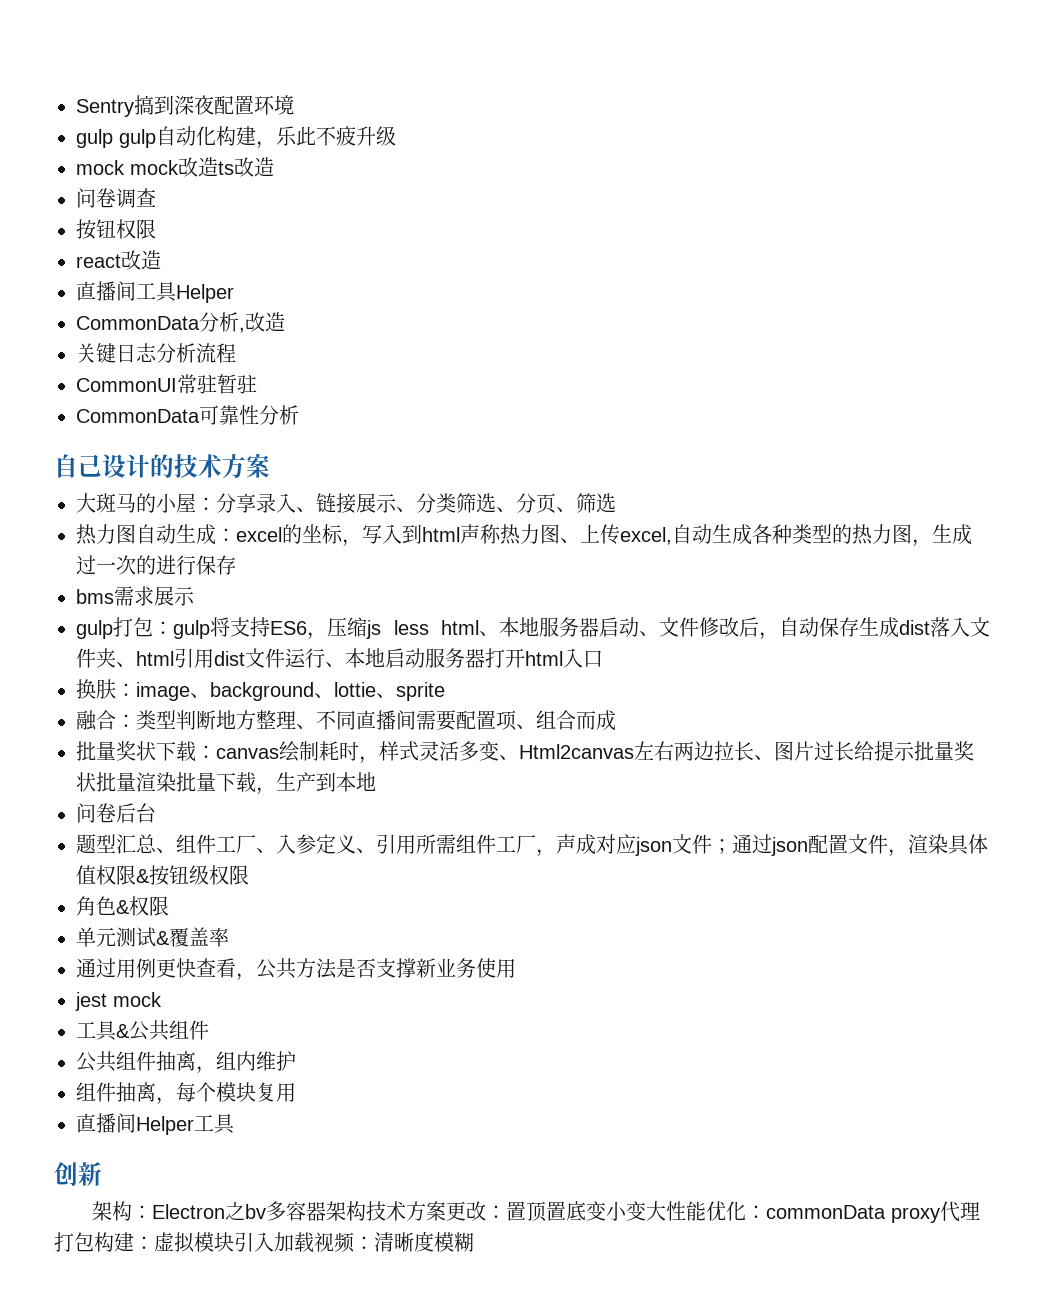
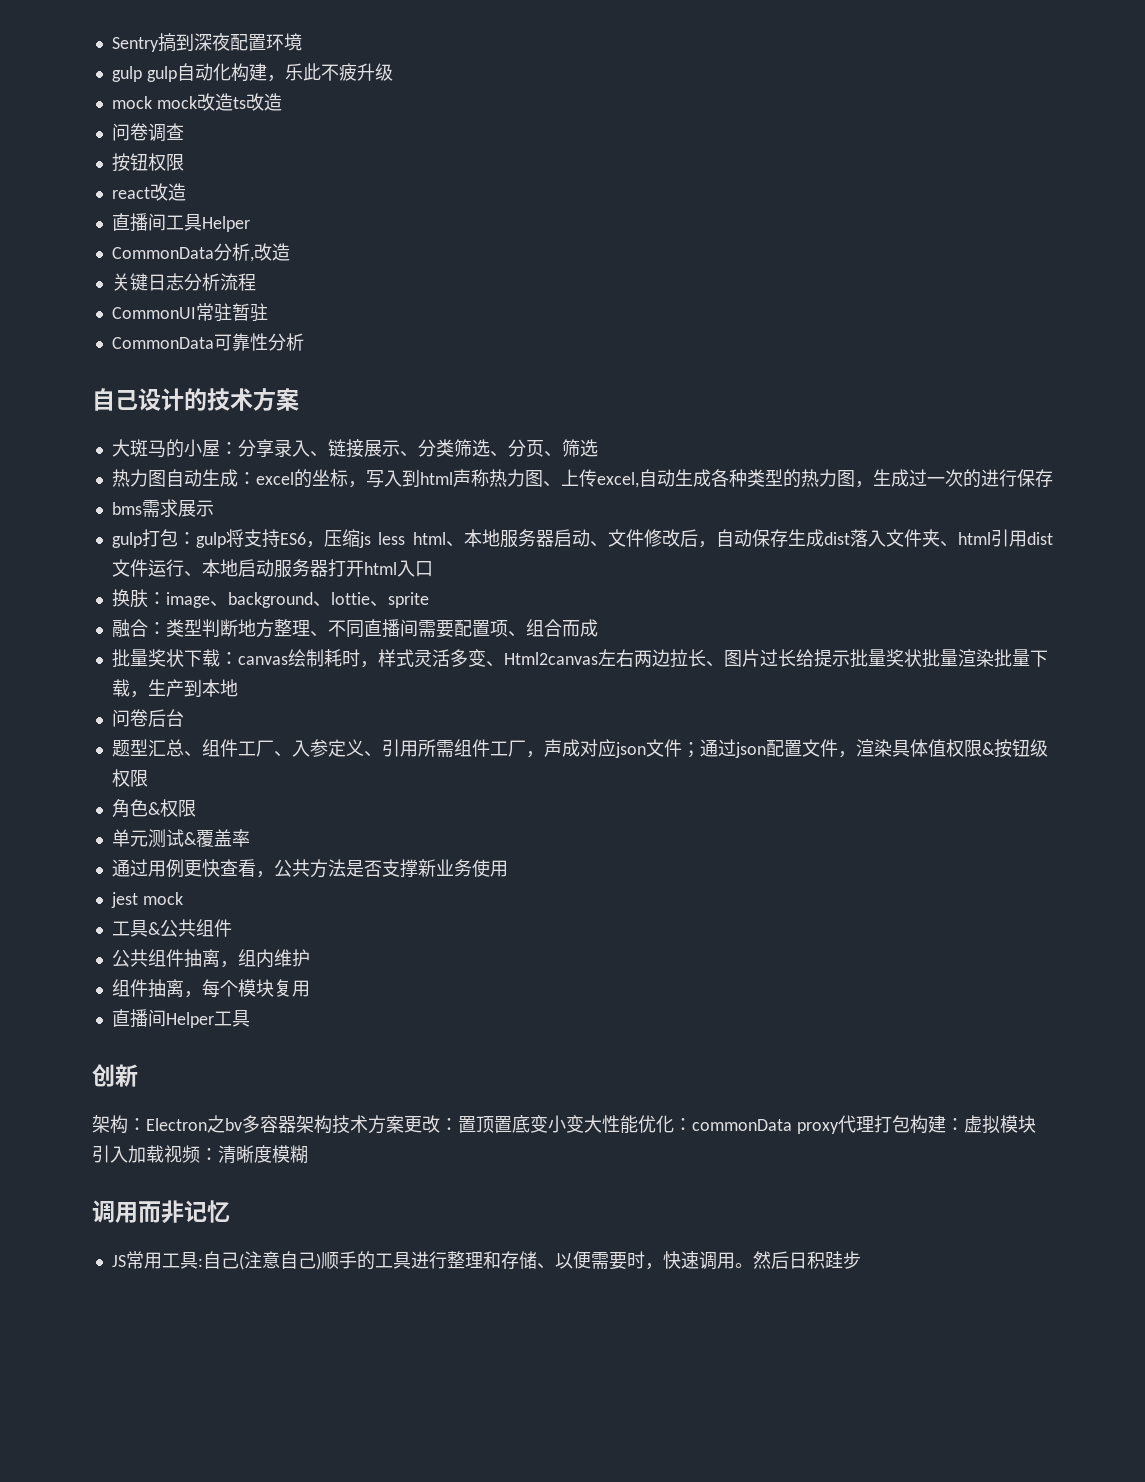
+ 调用而非记忆
+ JS常用工具:自己(注意自己)顺手的工具进行整理和存储、以便需要时，快速调用。然后日积跬步

